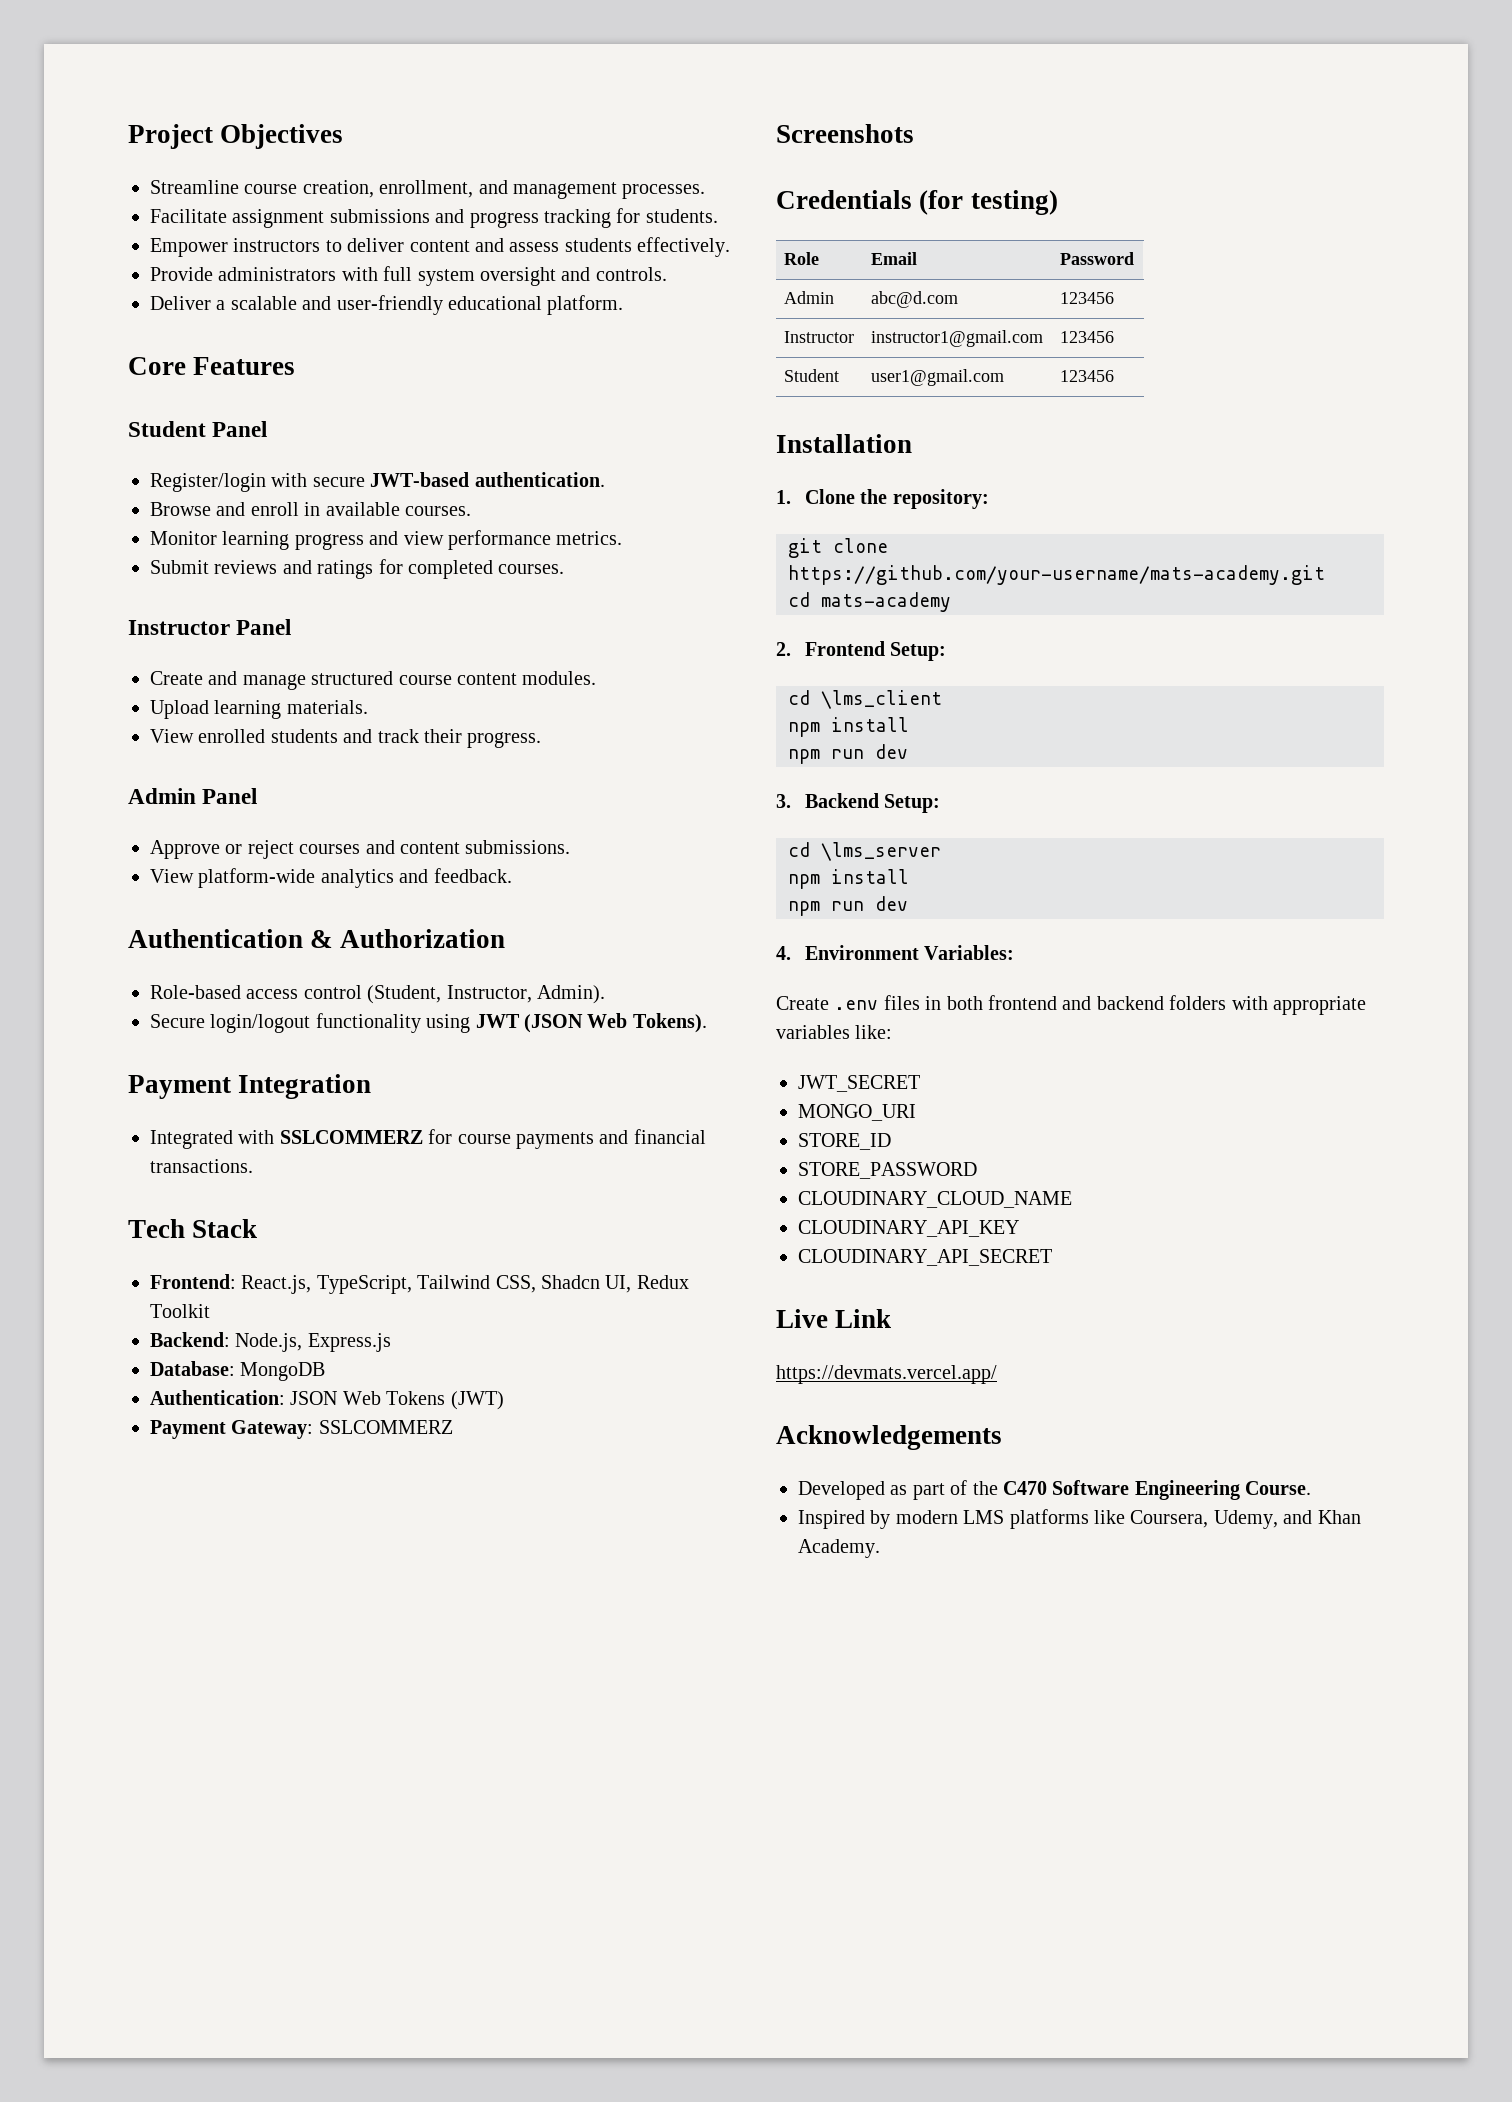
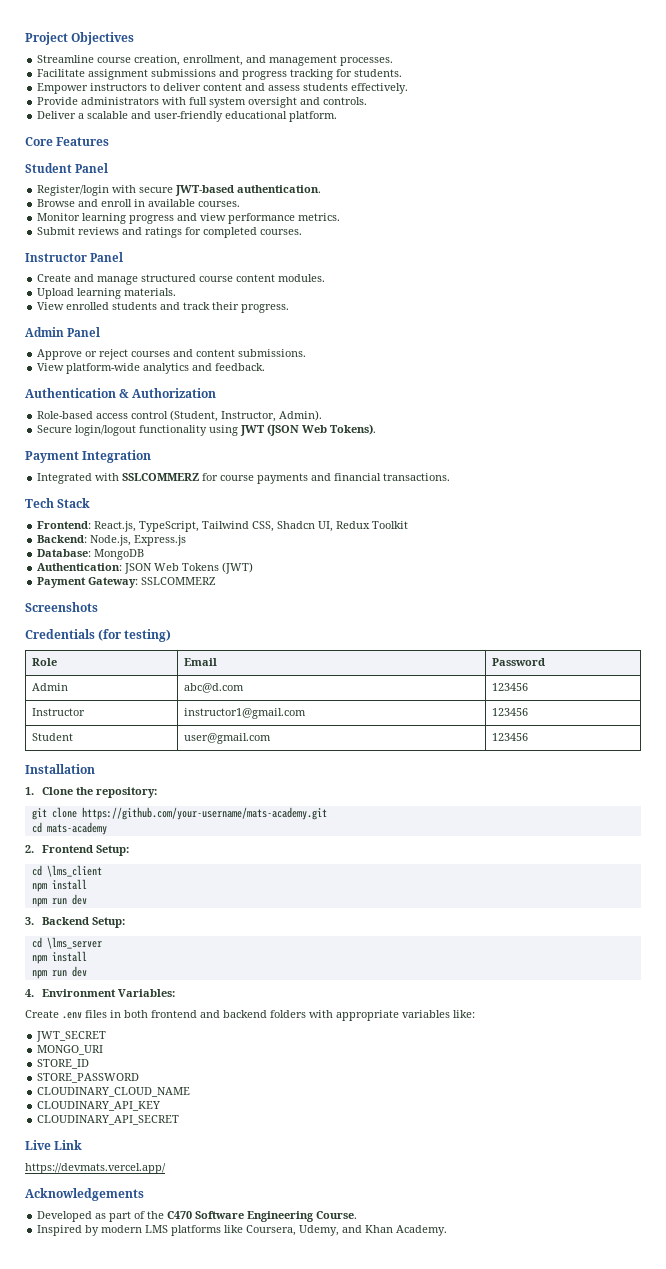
- Student | user1@gmail.com | 123456
+ Student | user@gmail.com | 123456

